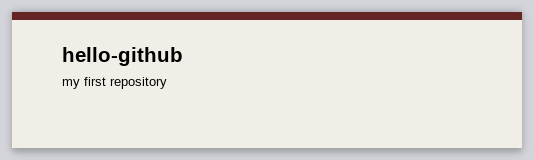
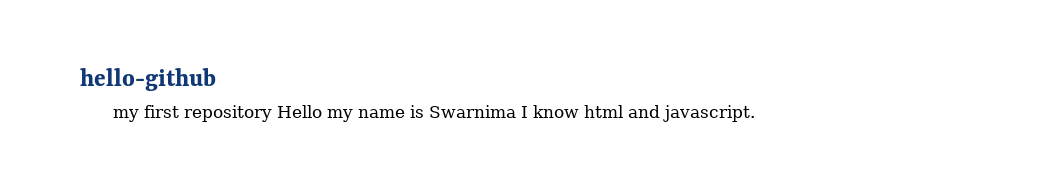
- my first repository
+ my first repository Hello my name is Swarnima I know html and javascript.

